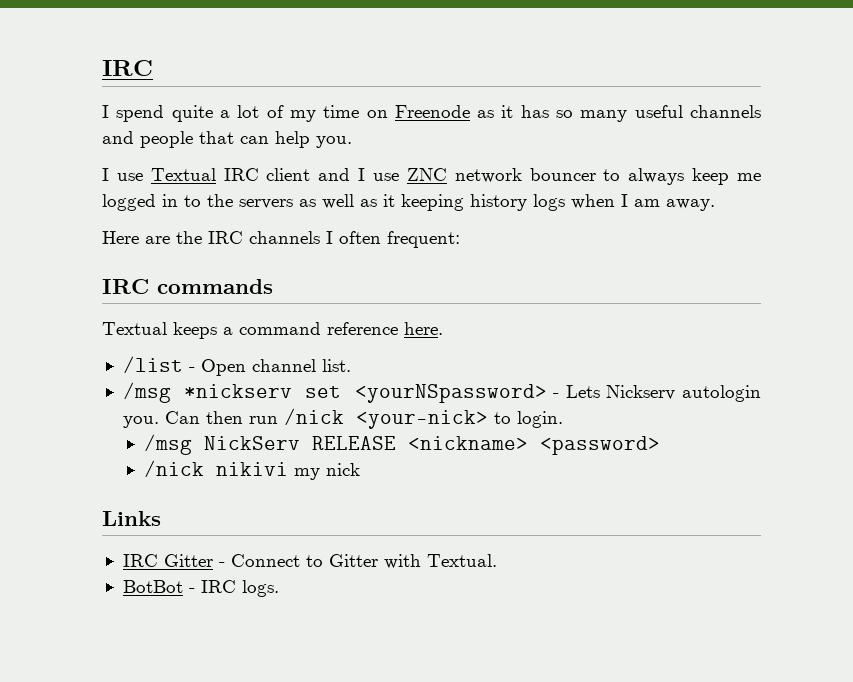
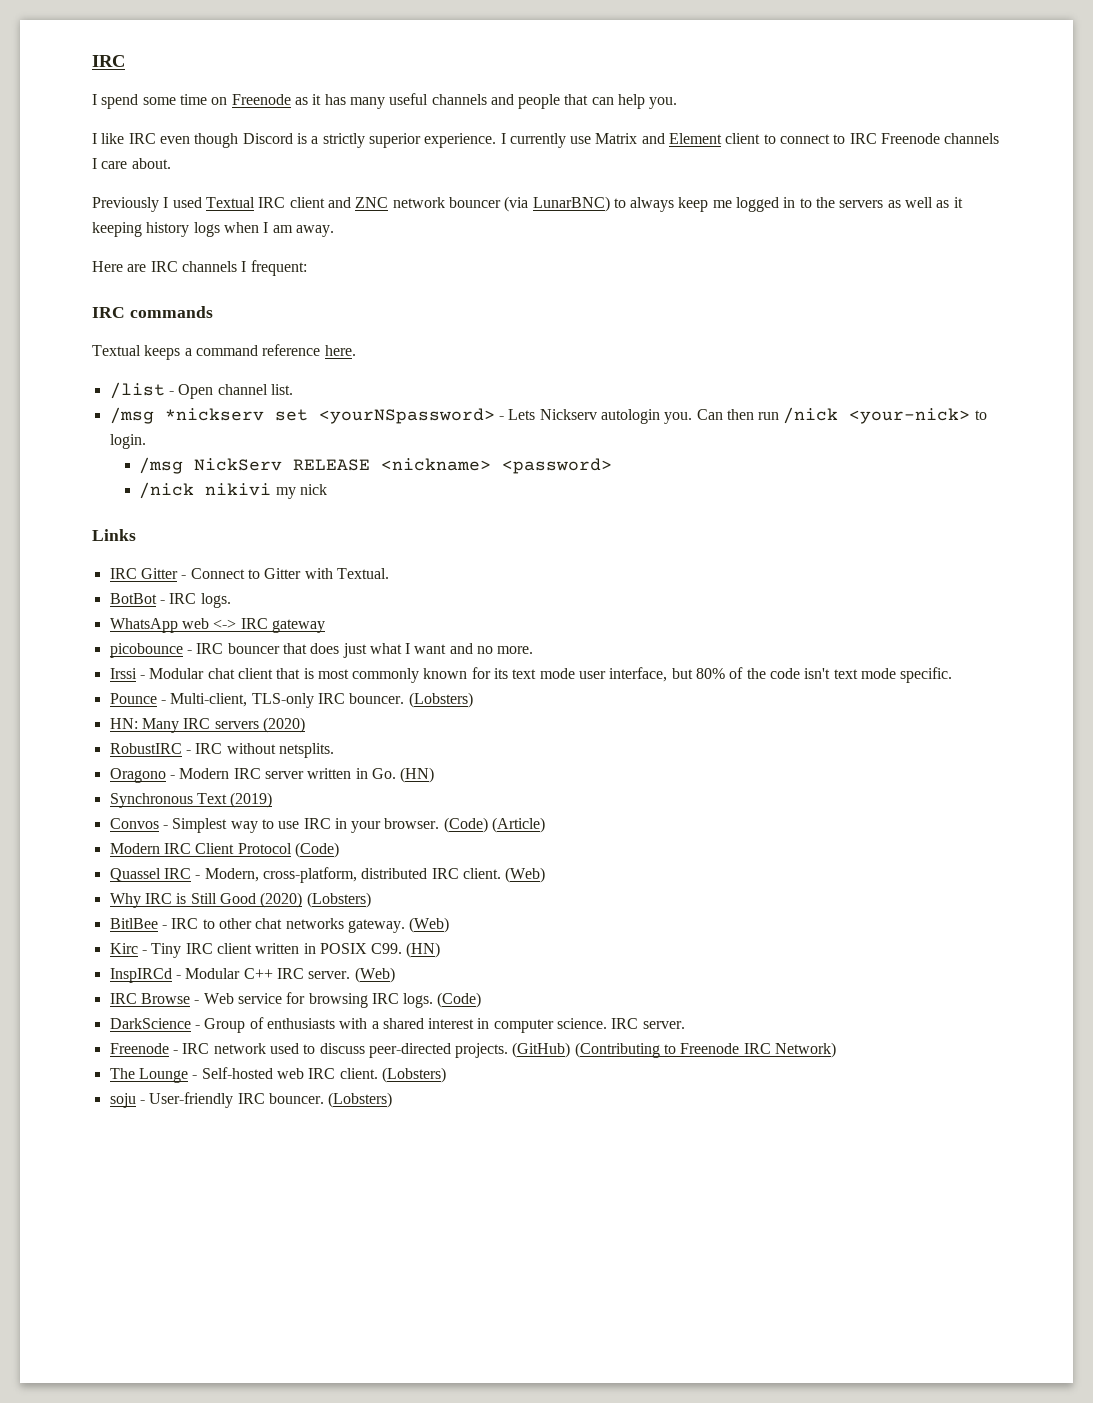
- I spend quite a lot of my time on Freenode as it has so many useful channels and people that can help you.
+ I spend some time on Freenode as it has many useful channels and people that can help you.
- I use Textual IRC client and I use ZNC network bouncer to always keep me logged in to the servers as well as it keeping history logs when I am away.
+ I like IRC even though Discord is a strictly superior experience. I currently use Matrix and Element client to connect to IRC Freenode channels I care about.
+ Previously I used Textual IRC client and ZNC network bouncer (via LunarBNC) to always keep me logged in to the servers as well as it keeping history logs when I am away.
- Here are the IRC channels I often frequent:
+ Here are IRC channels I frequent:
+ WhatsApp web <-> IRC gateway
+ picobounce - IRC bouncer that does just what I want and no more.
+ Irssi - Modular chat client that is most commonly known for its text mode user interface, but 80% of the code isn't text mode specific.
+ Pounce - Multi-client, TLS-only IRC bouncer. (Lobsters)
+ HN: Many IRC servers (2020)
+ RobustIRC - IRC without netsplits.
+ Oragono - Modern IRC server written in Go. (HN)
+ Synchronous Text (2019)
+ Convos - Simplest way to use IRC in your browser. (Code) (Article)
+ Modern IRC Client Protocol (Code)
+ Quassel IRC - Modern, cross-platform, distributed IRC client. (Web)
+ Why IRC is Still Good (2020) (Lobsters)
+ BitlBee - IRC to other chat networks gateway. (Web)
+ Kirc - Tiny IRC client written in POSIX C99. (HN)
+ InspIRCd - Modular C++ IRC server. (Web)
+ IRC Browse - Web service for browsing IRC logs. (Code)
+ DarkScience - Group of enthusiasts with a shared interest in computer science. IRC server.
+ Freenode - IRC network used to discuss peer-directed projects. (GitHub) (Contributing to Freenode IRC Network)
+ The Lounge - Self-hosted web IRC client. (Lobsters)
+ soju - User-friendly IRC bouncer. (Lobsters)

